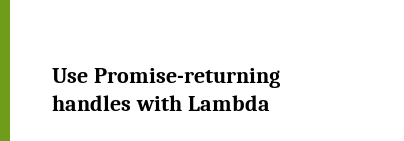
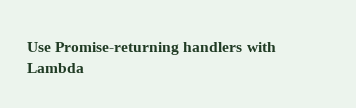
- Use Promise-returning handles with Lambda
+ Use Promise-returning handlers with Lambda

